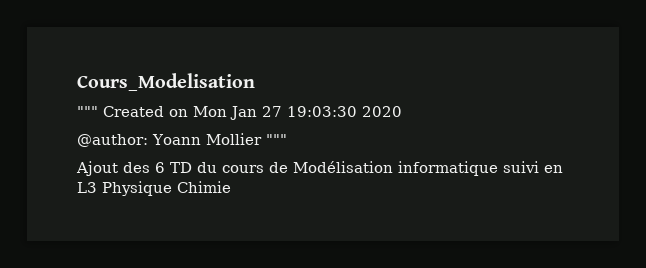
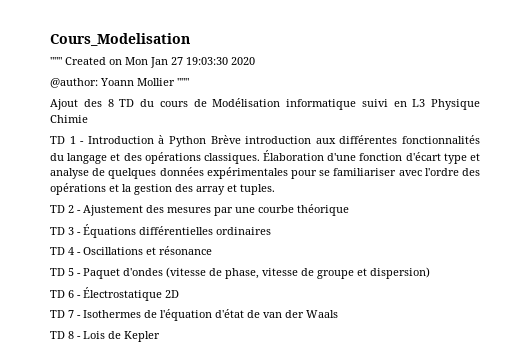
- Ajout des 6 TD du cours de Modélisation informatique suivi en L3 Physique Chimie
+ Ajout des 8 TD du cours de Modélisation informatique suivi en L3 Physique Chimie
+ TD 1 - Introduction à Python Brève introduction aux différentes fonctionnalités du langage et des opérations classiques. Élaboration d'une fonction d'écart type et analyse de quelques données expérimentales pour se familiariser avec l'ordre des opérations et la gestion des array et tuples.
+ TD 2 - Ajustement des mesures par une courbe théorique
+ TD 3 - Équations différentielles ordinaires
+ TD 4 - Oscillations et résonance
+ TD 5 - Paquet d'ondes (vitesse de phase, vitesse de groupe et dispersion)
+ TD 6 - Électrostatique 2D
+ TD 7 - Isothermes de l'équation d'état de van der Waals
+ TD 8 - Lois de Kepler

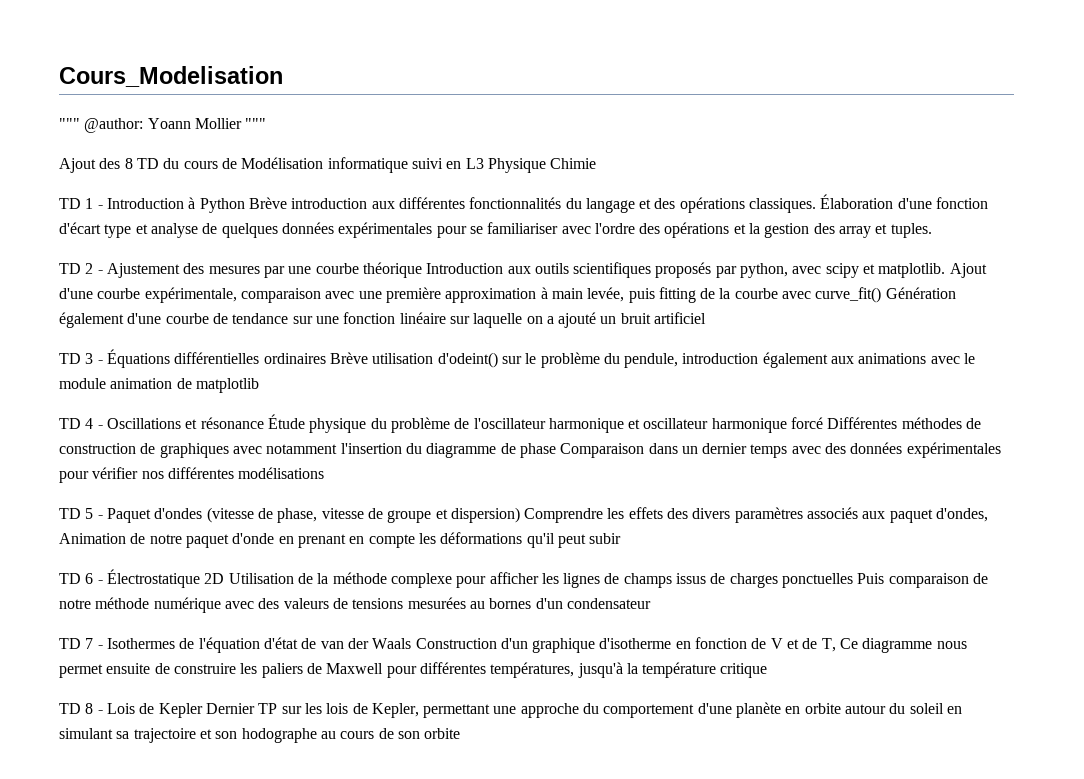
- """ Created on Mon Jan 27 19:03:30 2020
- @author: Yoann Mollier """
+ """ @author: Yoann Mollier """
- TD 2 - Ajustement des mesures par une courbe théorique
+ TD 2 - Ajustement des mesures par une courbe théorique Introduction aux outils scientifiques proposés par python, avec scipy et matplotlib. Ajout d'une courbe expérimentale, comparaison avec une première approximation à main levée, puis fitting de la courbe avec curve_fit() Génération également d'une courbe de tendance sur une fonction linéaire sur laquelle on a ajouté un bruit artificiel
- TD 3 - Équations différentielles ordinaires
+ TD 3 - Équations différentielles ordinaires Brève utilisation d'odeint() sur le problème du pendule, introduction également aux animations avec le module animation de matplotlib
- TD 4 - Oscillations et résonance
+ TD 4 - Oscillations et résonance Étude physique du problème de l'oscillateur harmonique et oscillateur harmonique forcé Différentes méthodes de construction de graphiques avec notamment l'insertion du diagramme de phase Comparaison dans un dernier temps avec des données expérimentales pour vérifier nos différentes modélisations
- TD 5 - Paquet d'ondes (vitesse de phase, vitesse de groupe et dispersion)
+ TD 5 - Paquet d'ondes (vitesse de phase, vitesse de groupe et dispersion) Comprendre les effets des divers paramètres associés aux paquet d'ondes, Animation de notre paquet d'onde en prenant en compte les déformations qu'il peut subir
- TD 6 - Électrostatique 2D
+ TD 6 - Électrostatique 2D Utilisation de la méthode complexe pour afficher les lignes de champs issus de charges ponctuelles Puis comparaison de notre méthode numérique avec des valeurs de tensions mesurées au bornes d'un condensateur
- TD 7 - Isothermes de l'équation d'état de van der Waals
+ TD 7 - Isothermes de l'équation d'état de van der Waals Construction d'un graphique d'isotherme en fonction de V et de T, Ce diagramme nous permet ensuite de construire les paliers de Maxwell pour différentes températures, jusqu'à la température critique
- TD 8 - Lois de Kepler
+ TD 8 - Lois de Kepler Dernier TP sur les lois de Kepler, permettant une approche du comportement d'une planète en orbite autour du soleil en simulant sa trajectoire et son hodographe au cours de son orbite

